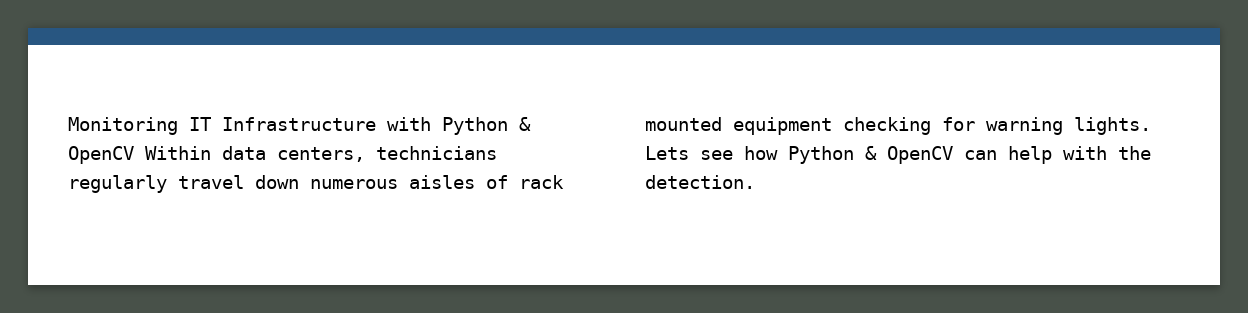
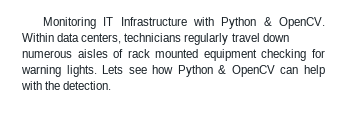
- Monitoring IT Infrastructure with Python & OpenCV Within data centers, technicians regularly travel down numerous aisles of rack mounted equipment checking for warning lights.
+ Monitoring IT Infrastructure with Python & OpenCV. Within data centers, technicians regularly travel down numerous aisles of rack mounted equipment checking for warning lights.

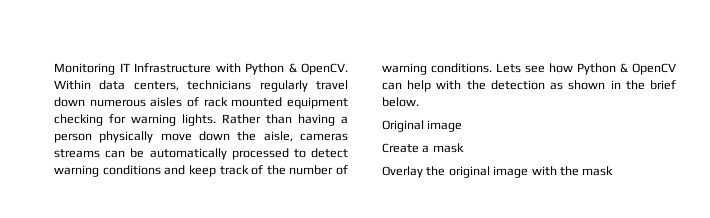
+ Rather than having a person physically move down the aisle, cameras streams can be automatically processed to detect warning conditions and keep track of the number of warning conditions.
- Lets see how Python & OpenCV can help with the detection.
+ Lets see how Python & OpenCV can help with the detection as shown in the brief below.
+ Original image
+ Create a mask
+ Overlay the original image with the mask

